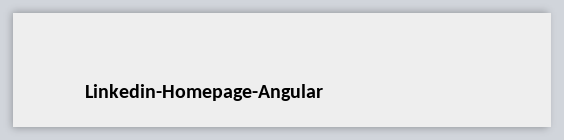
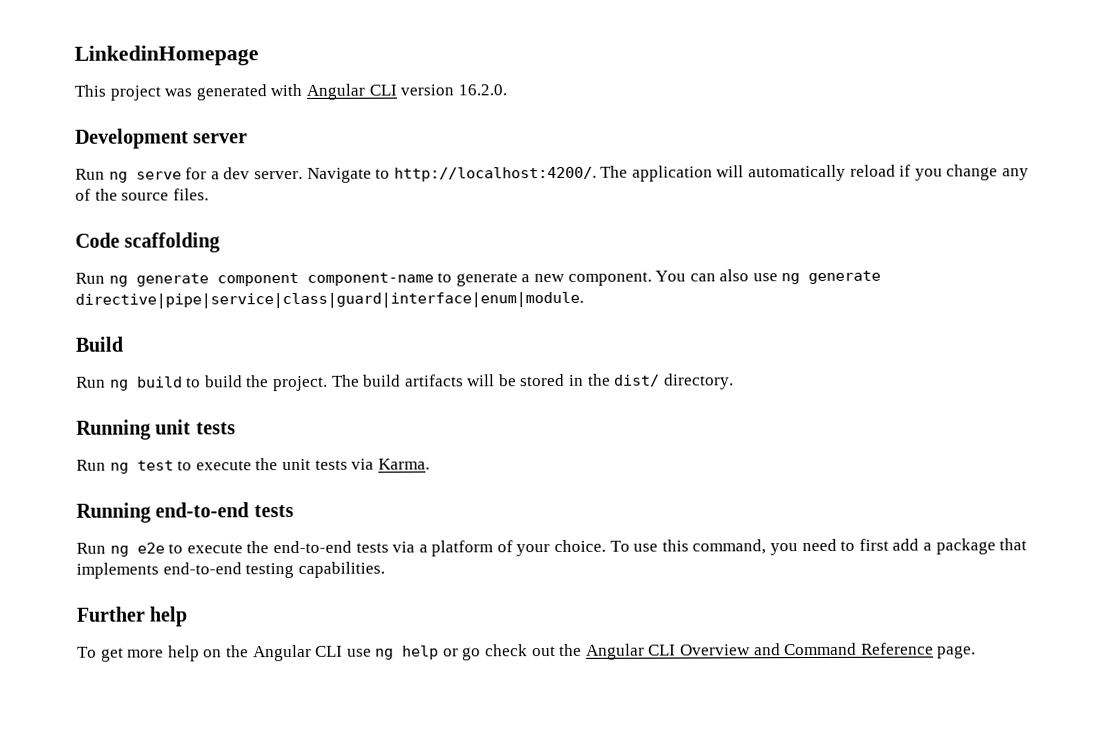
- Linkedin-Homepage-Angular
+ LinkedinHomepage
+ This project was generated with Angular CLI version 16.2.0.
+ Development server
+ Run ng serve for a dev server. Navigate to http://localhost:4200/. The application will automatically reload if you change any of the source files.
+ Code scaffolding
+ Run ng generate component component-name to generate a new component. You can also use ng generate directive|pipe|service|class|guard|interface|enum|module.
+ Build
+ Run ng build to build the project. The build artifacts will be stored in the dist/ directory.
+ Running unit tests
+ Run ng test to execute the unit tests via Karma.
+ Running end-to-end tests
+ Run ng e2e to execute the end-to-end tests via a platform of your choice. To use this command, you need to first add a package that implements end-to-end testing capabilities.
+ Further help
+ To get more help on the Angular CLI use ng help or go check out the Angular CLI Overview and Command Reference page.

